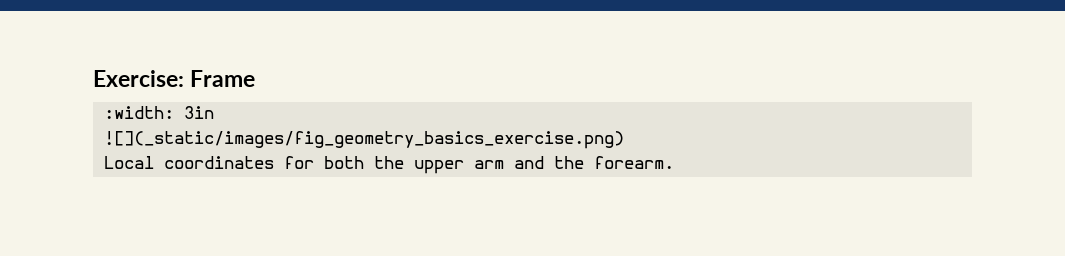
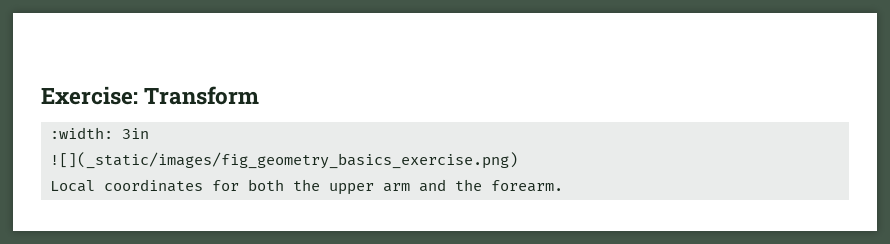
- Exercise: Frame
+ Exercise: Transform

